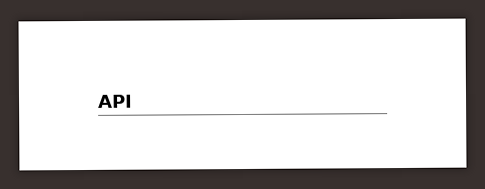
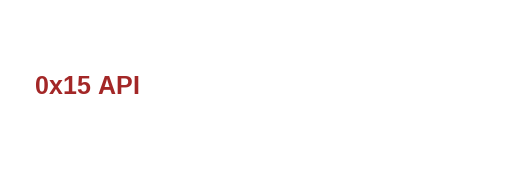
- API
+ 0x15 API

